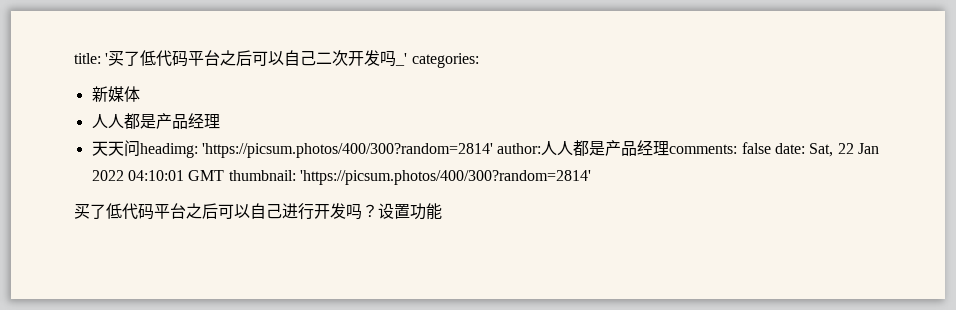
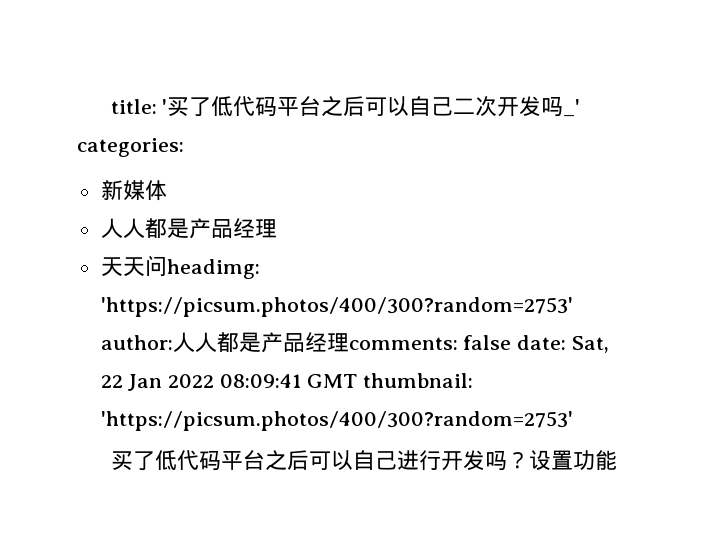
- 天天问headimg: 'https://picsum.photos/400/300?random=2814' author:人人都是产品经理comments: false date: Sat, 22 Jan 2022 04:10:01 GMT thumbnail: 'https://picsum.photos/400/300?random=2814'
+ 天天问headimg: 'https://picsum.photos/400/300?random=2753' author:人人都是产品经理comments: false date: Sat, 22 Jan 2022 08:09:41 GMT thumbnail: 'https://picsum.photos/400/300?random=2753'

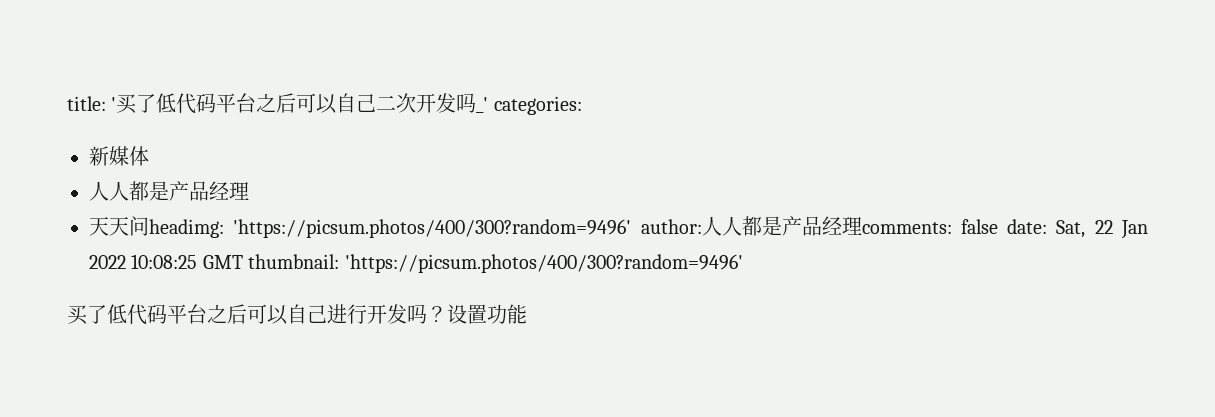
- 天天问headimg: 'https://picsum.photos/400/300?random=2753' author:人人都是产品经理comments: false date: Sat, 22 Jan 2022 08:09:41 GMT thumbnail: 'https://picsum.photos/400/300?random=2753'
+ 天天问headimg: 'https://picsum.photos/400/300?random=9496' author:人人都是产品经理comments: false date: Sat, 22 Jan 2022 10:08:25 GMT thumbnail: 'https://picsum.photos/400/300?random=9496'

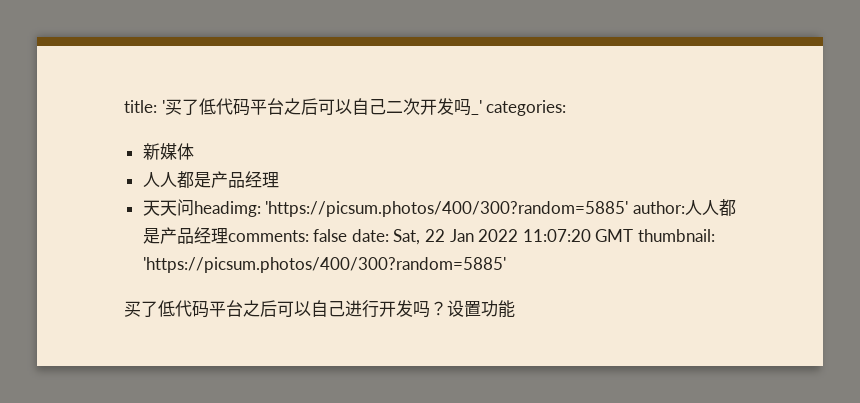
- 天天问headimg: 'https://picsum.photos/400/300?random=9496' author:人人都是产品经理comments: false date: Sat, 22 Jan 2022 10:08:25 GMT thumbnail: 'https://picsum.photos/400/300?random=9496'
+ 天天问headimg: 'https://picsum.photos/400/300?random=5885' author:人人都是产品经理comments: false date: Sat, 22 Jan 2022 11:07:20 GMT thumbnail: 'https://picsum.photos/400/300?random=5885'

